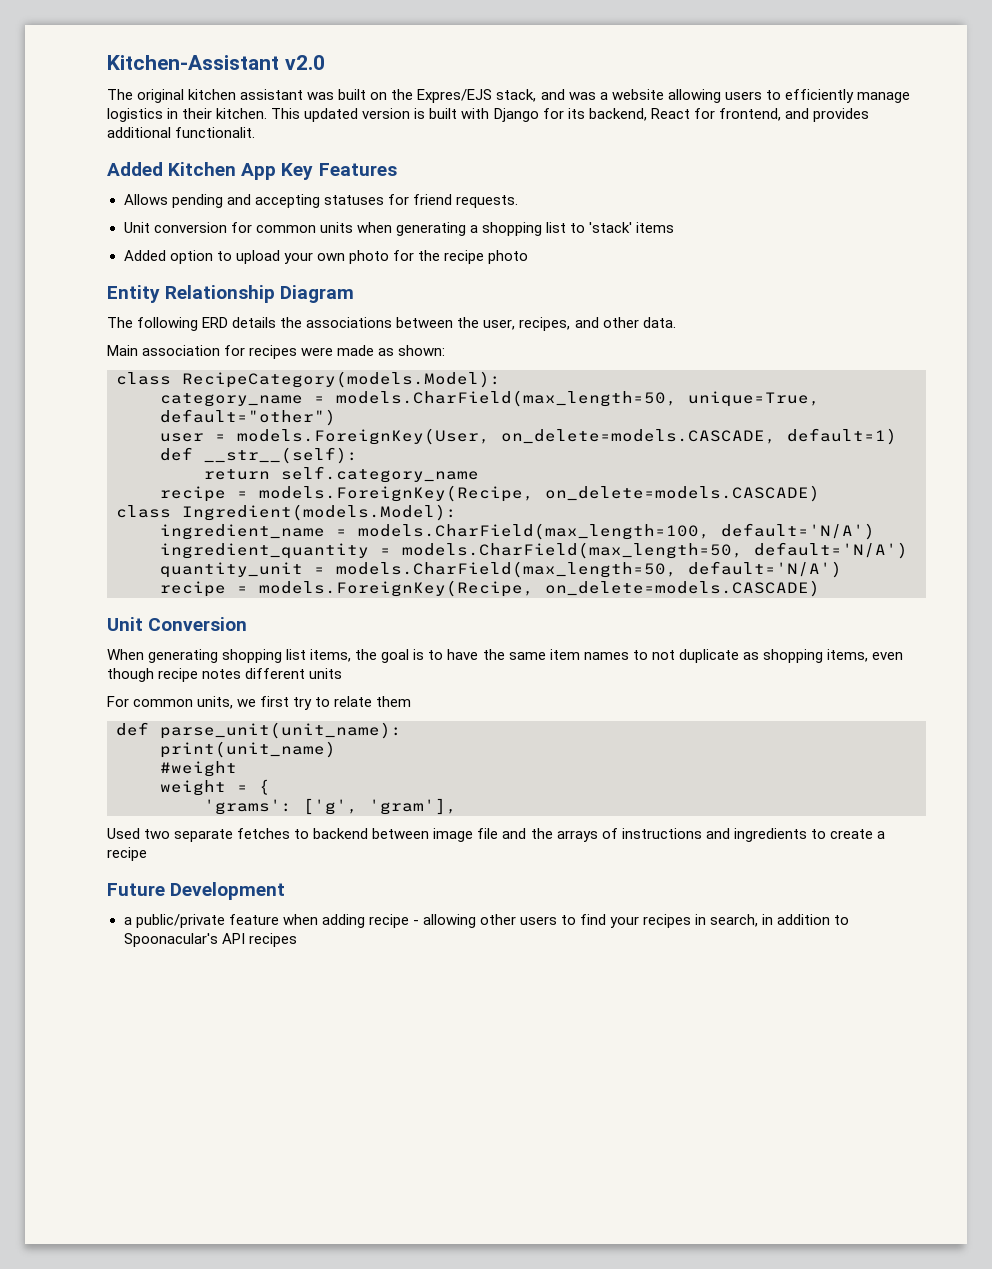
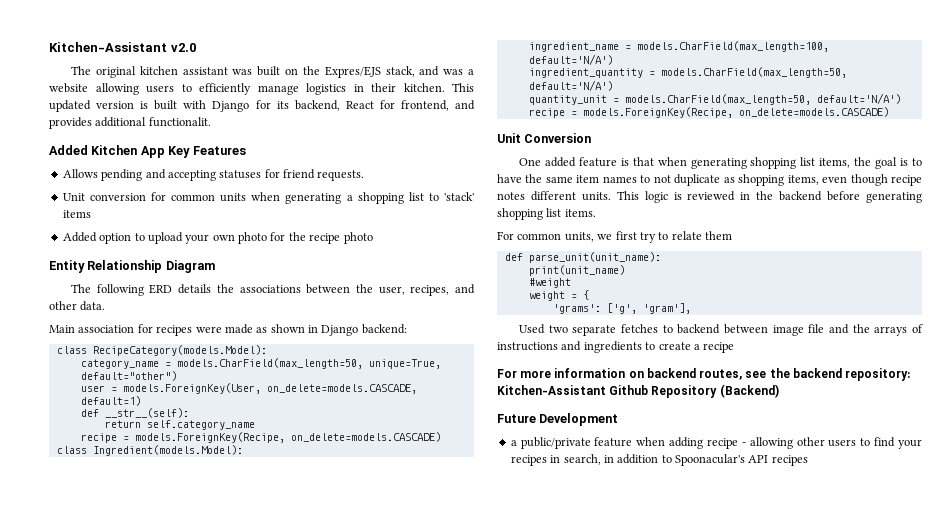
- Main association for recipes were made as shown:
+ Main association for recipes were made as shown in Django backend:
- When generating shopping list items, the goal is to have the same item names to not duplicate as shopping items, even though recipe notes different units
+ One added feature is that when generating shopping list items, the goal is to have the same item names to not duplicate as shopping items, even though recipe notes different units. This logic is reviewed in the backend before generating shopping list items.
+ For more information on backend routes, see the backend repository: Kitchen-Assistant Github Repository (Backend)

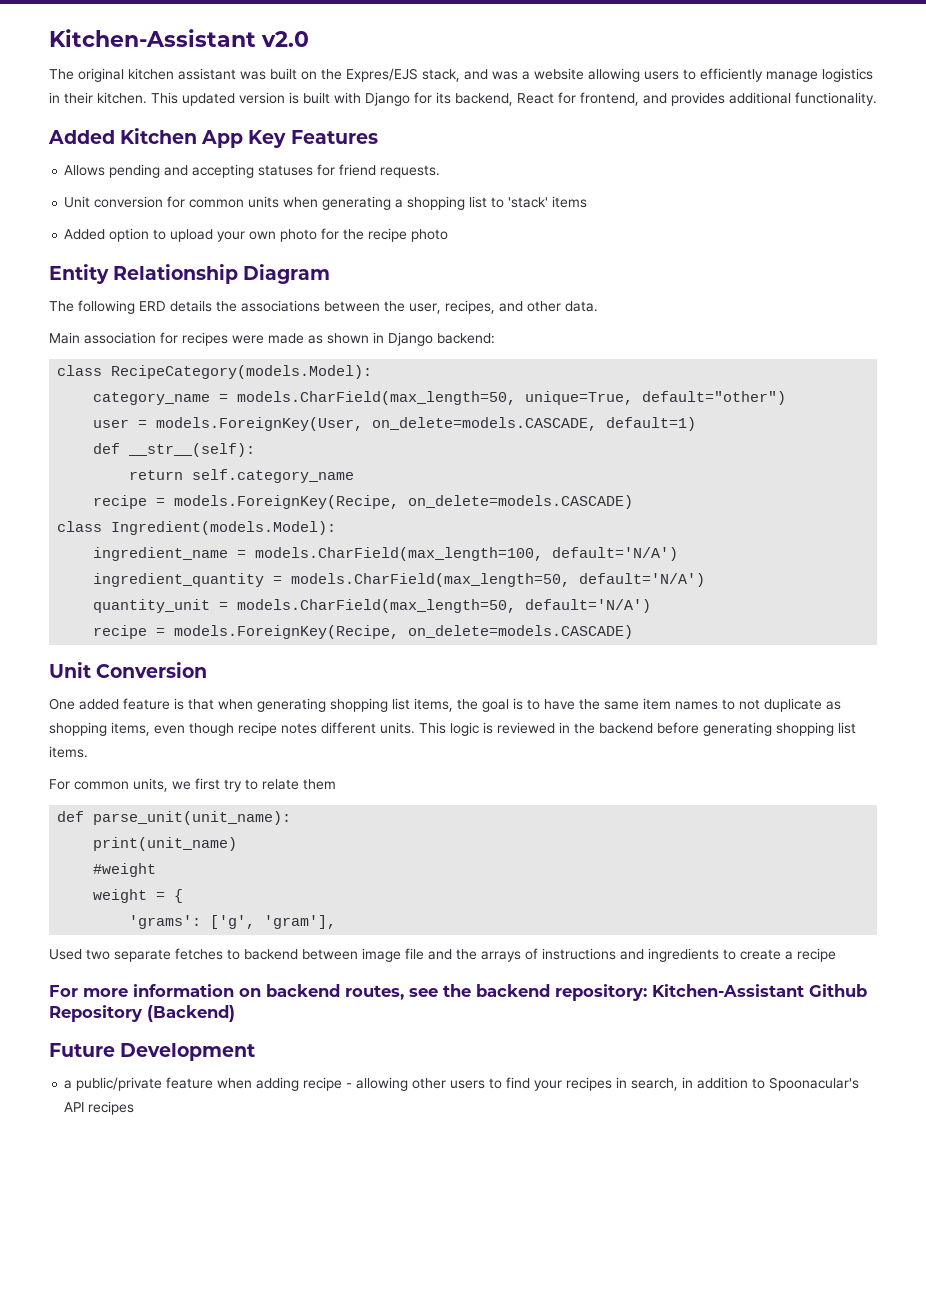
- This updated version is built with Django for its backend, React for frontend, and provides additional functionalit.
+ This updated version is built with Django for its backend, React for frontend, and provides additional functionality.

